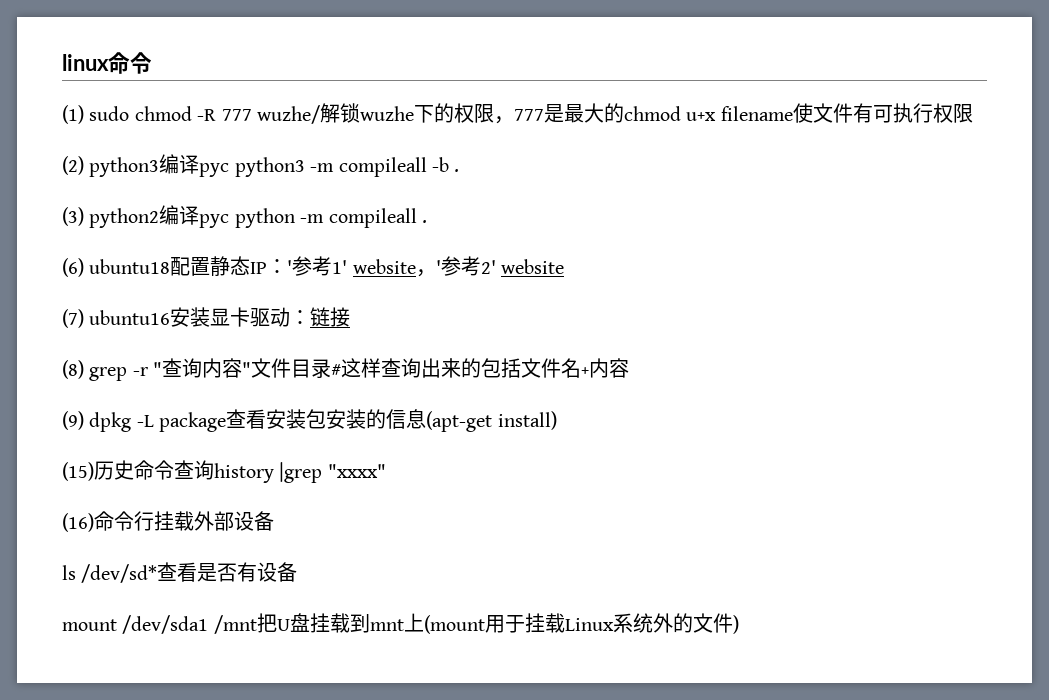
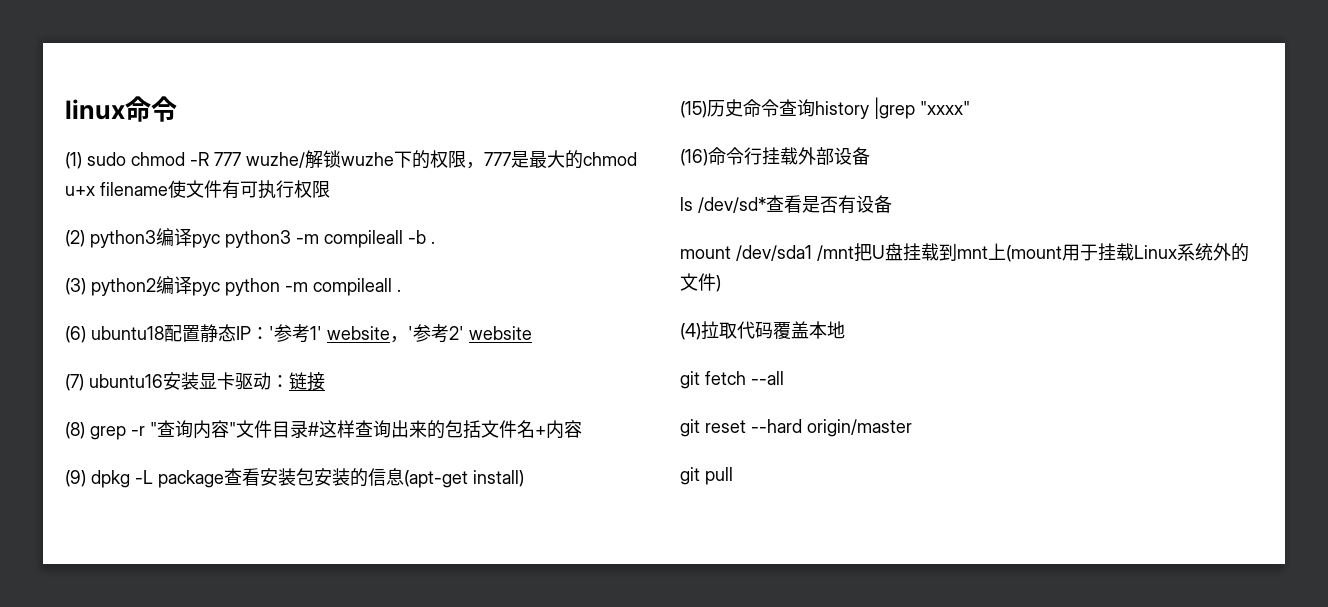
+ (4)拉取代码覆盖本地
+ git fetch --all
+ git reset --hard origin/master
+ git pull

